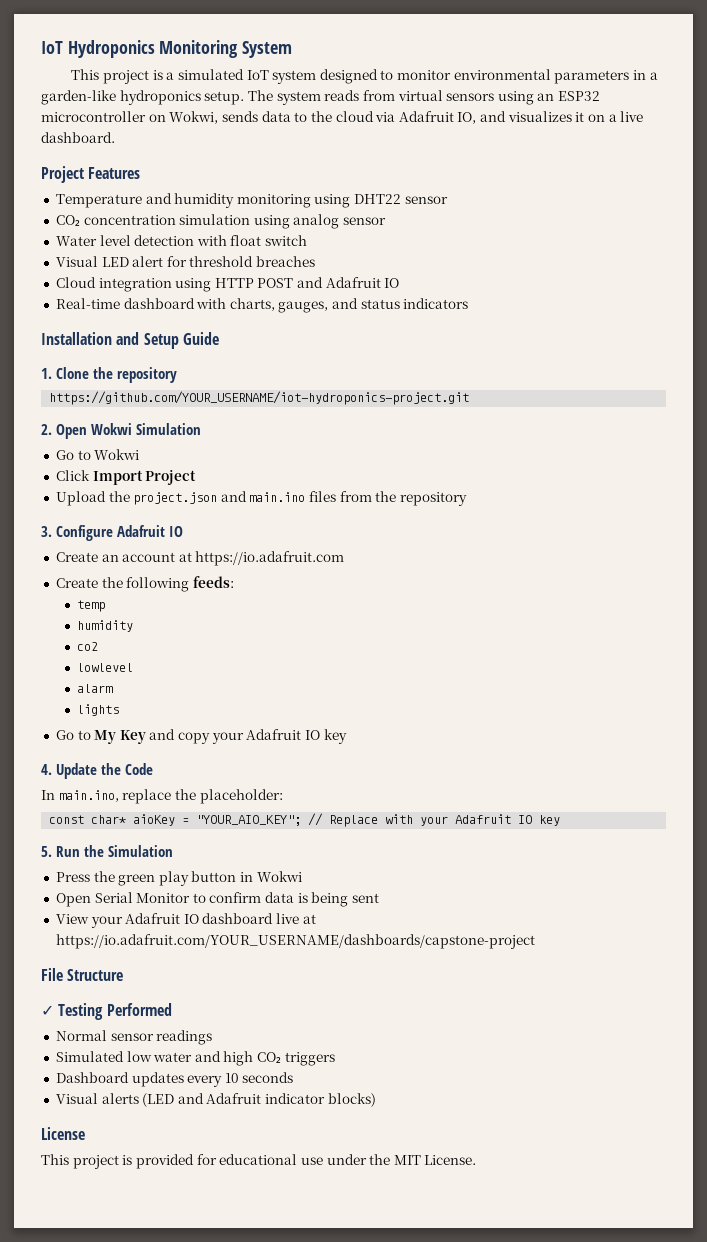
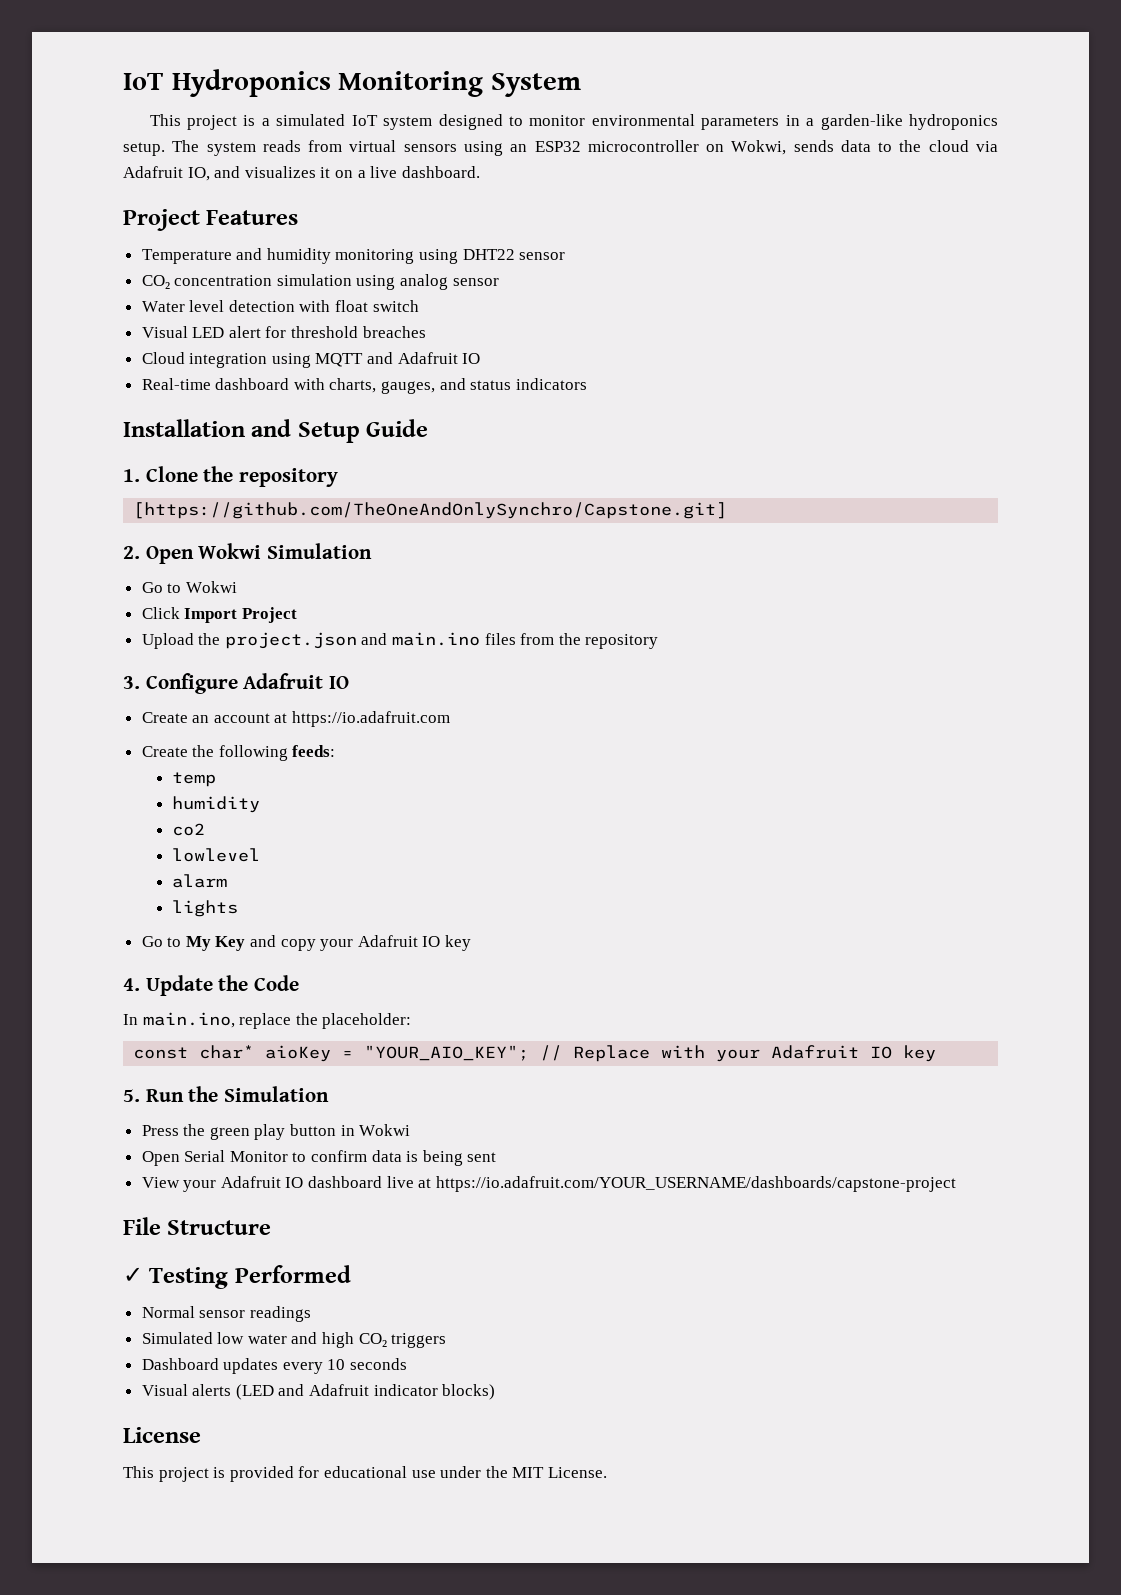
- Cloud integration using HTTP POST and Adafruit IO
+ Cloud integration using MQTT and Adafruit IO
- https://github.com/YOUR_USERNAME/iot-hydroponics-project.git
+ [https://github.com/TheOneAndOnlySynchro/Capstone.git]

